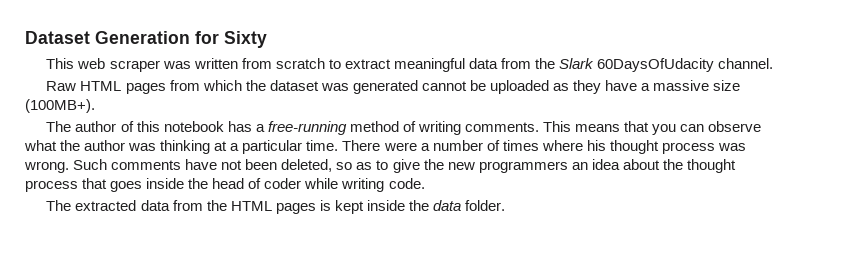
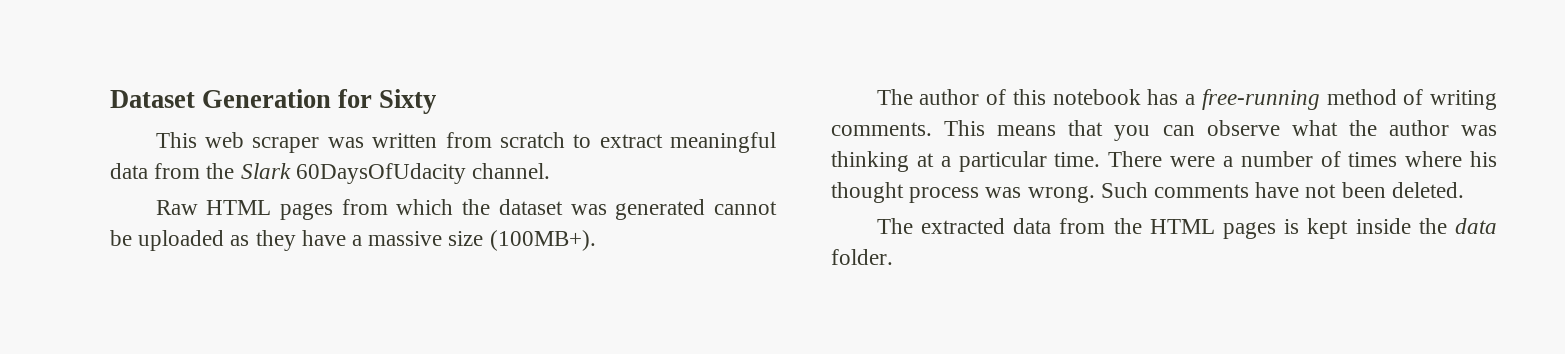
- Such comments have not been deleted, so as to give the new programmers an idea about the thought process that goes inside the head of coder while writing code.
+ Such comments have not been deleted.

